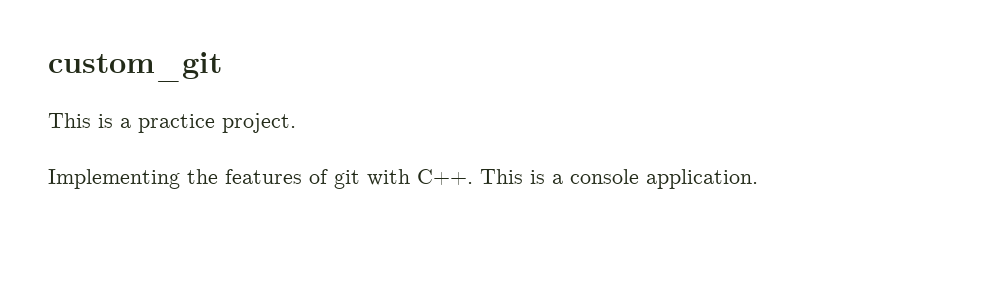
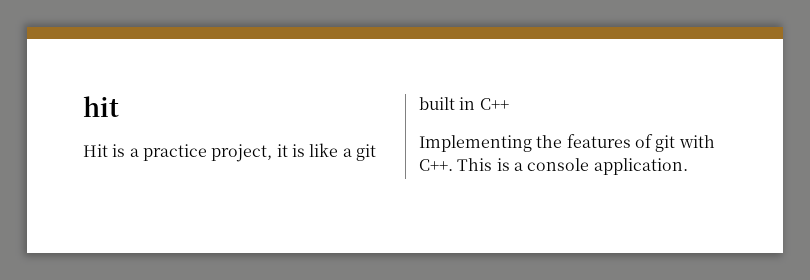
- custom_git
- This is a practice project.
+ hit
+ Hit is a practice project, it is like a git built in C++

